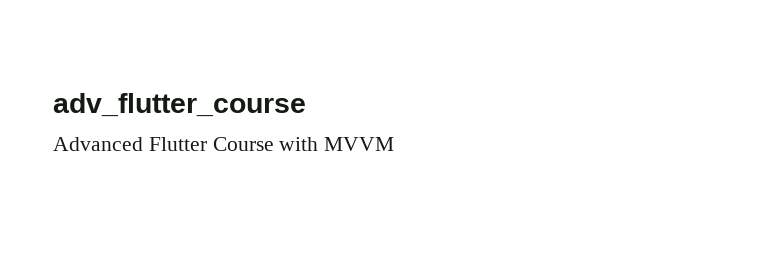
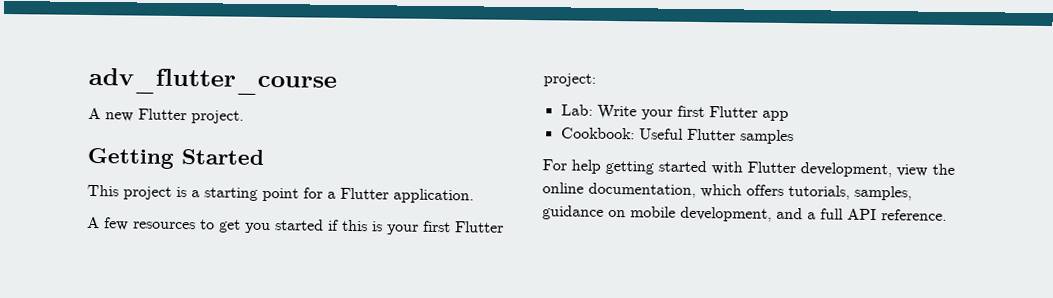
- Advanced Flutter Course with MVVM
+ A new Flutter project.
+ Getting Started
+ This project is a starting point for a Flutter application.
+ A few resources to get you started if this is your first Flutter project:
+ Lab: Write your first Flutter app
+ Cookbook: Useful Flutter samples
+ For help getting started with Flutter development, view the online documentation, which offers tutorials, samples, guidance on mobile development, and a full API reference.

